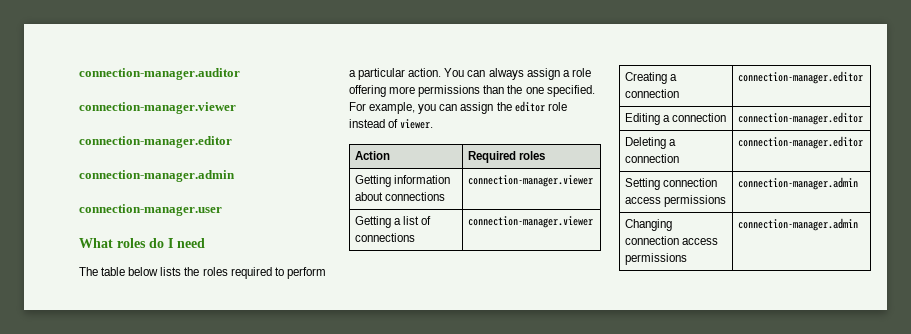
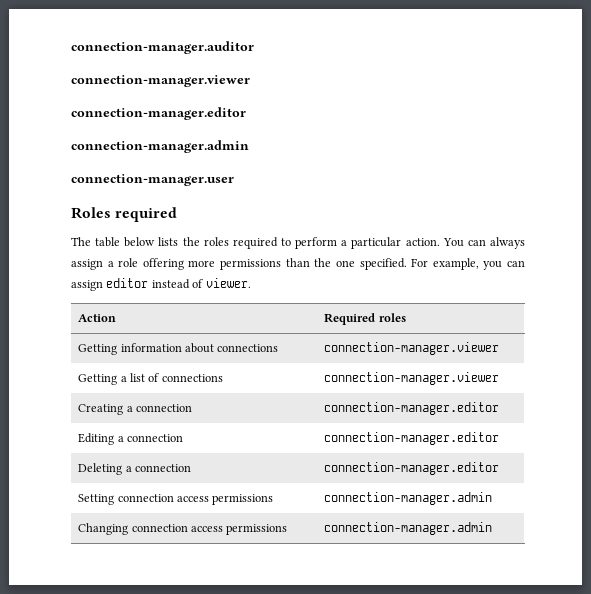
- What roles do I need
+ Roles required
- For example, you can assign the editor role instead of viewer.
+ For example, you can assign editor instead of viewer.

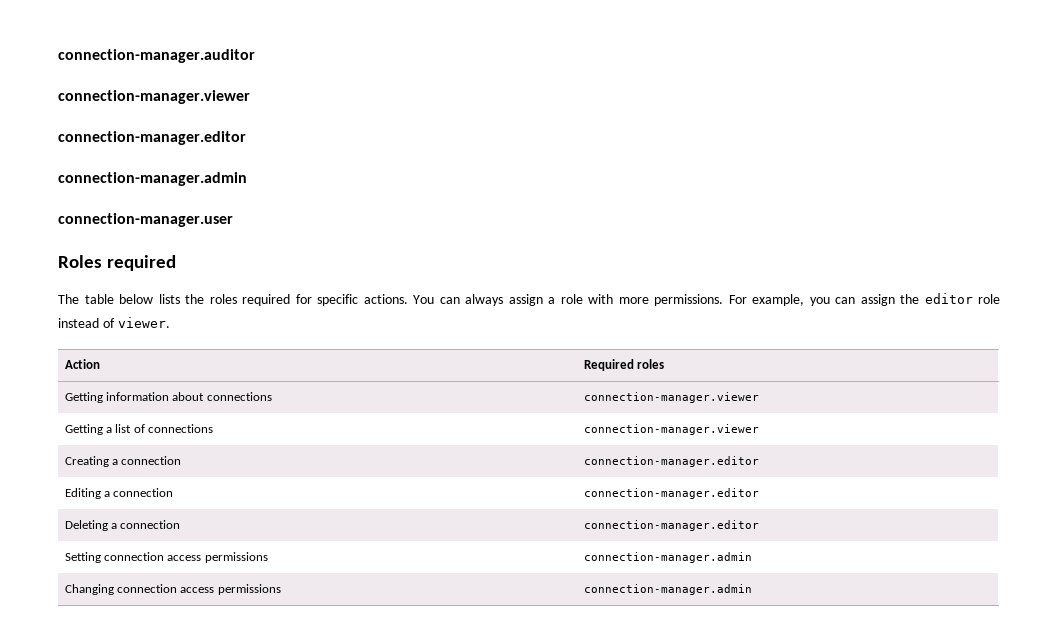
- The table below lists the roles required to perform a particular action.
+ The table below lists the roles required for specific actions.
- You can always assign a role offering more permissions than the one specified.
+ You can always assign a role with more permissions.
- For example, you can assign editor instead of viewer.
+ For example, you can assign the editor role instead of viewer.

